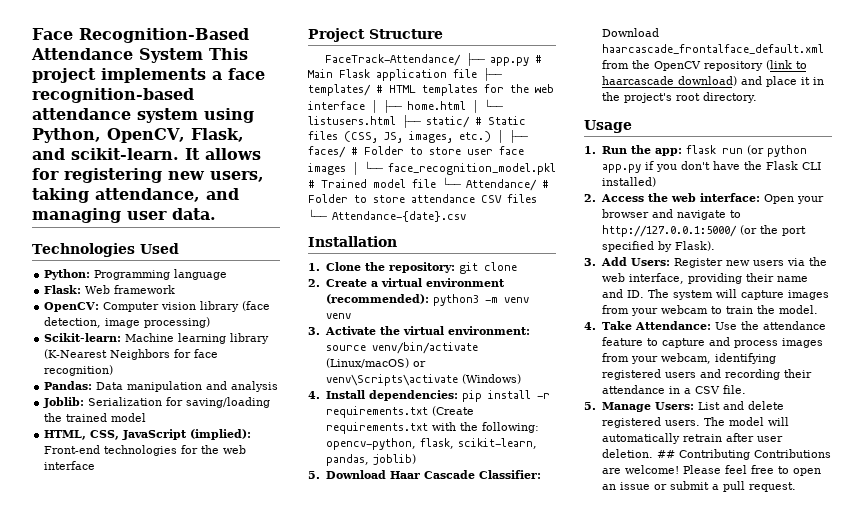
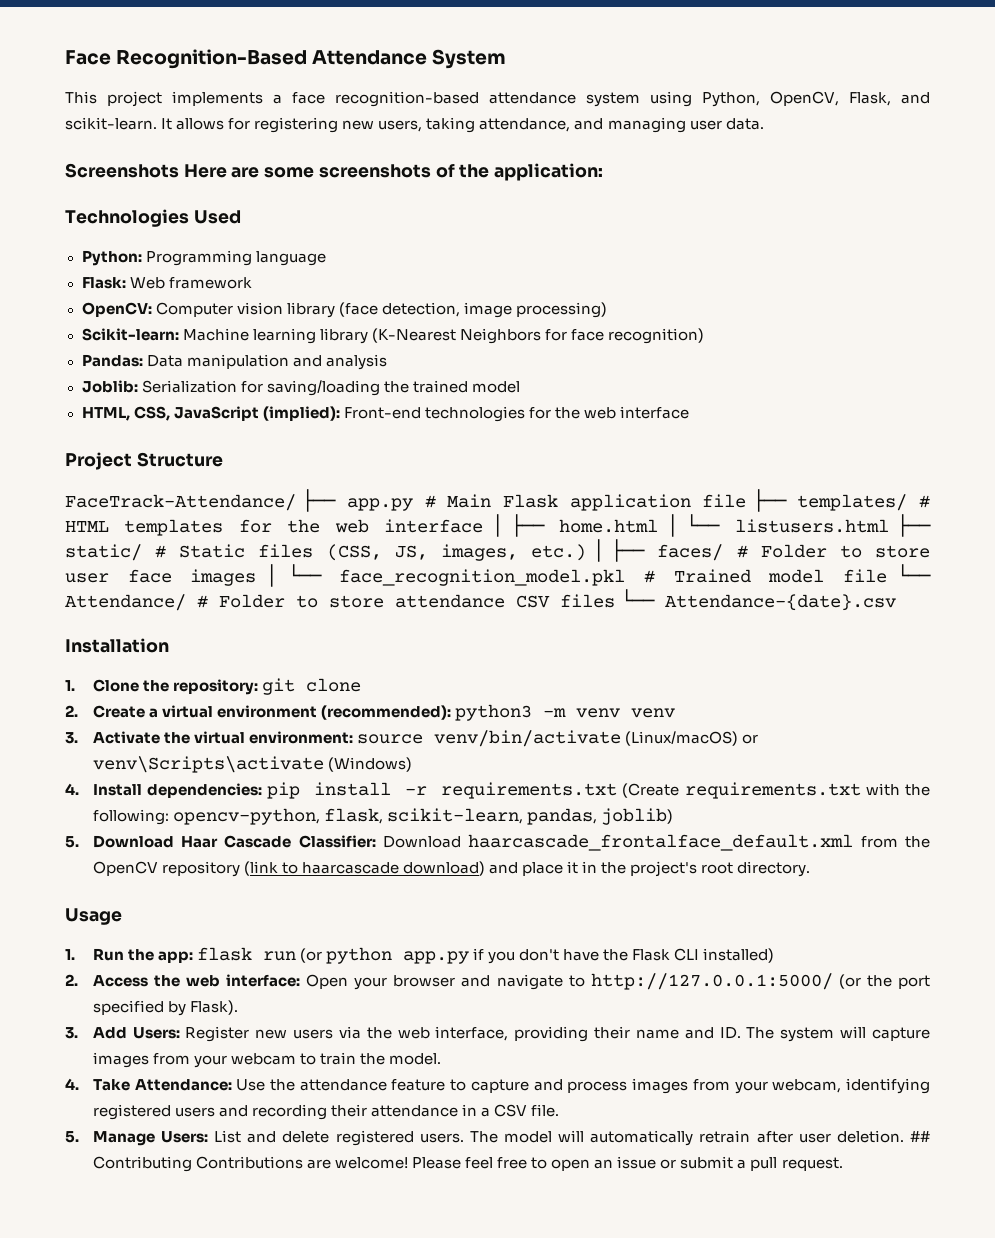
- Face Recognition-Based Attendance System This project implements a face recognition-based attendance system using Python, OpenCV, Flask, and scikit-learn.
+ Face Recognition-Based Attendance System
+ This project implements a face recognition-based attendance system using Python, OpenCV, Flask, and scikit-learn.
+ Screenshots Here are some screenshots of the application:

